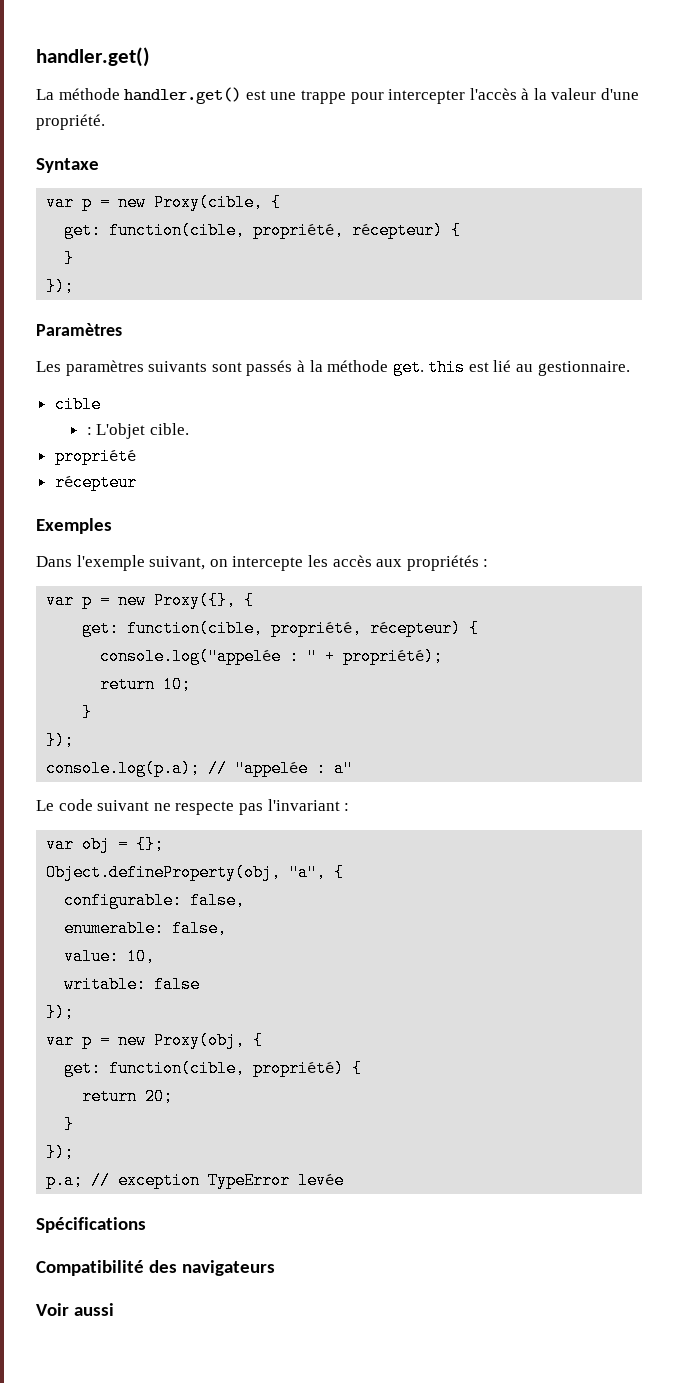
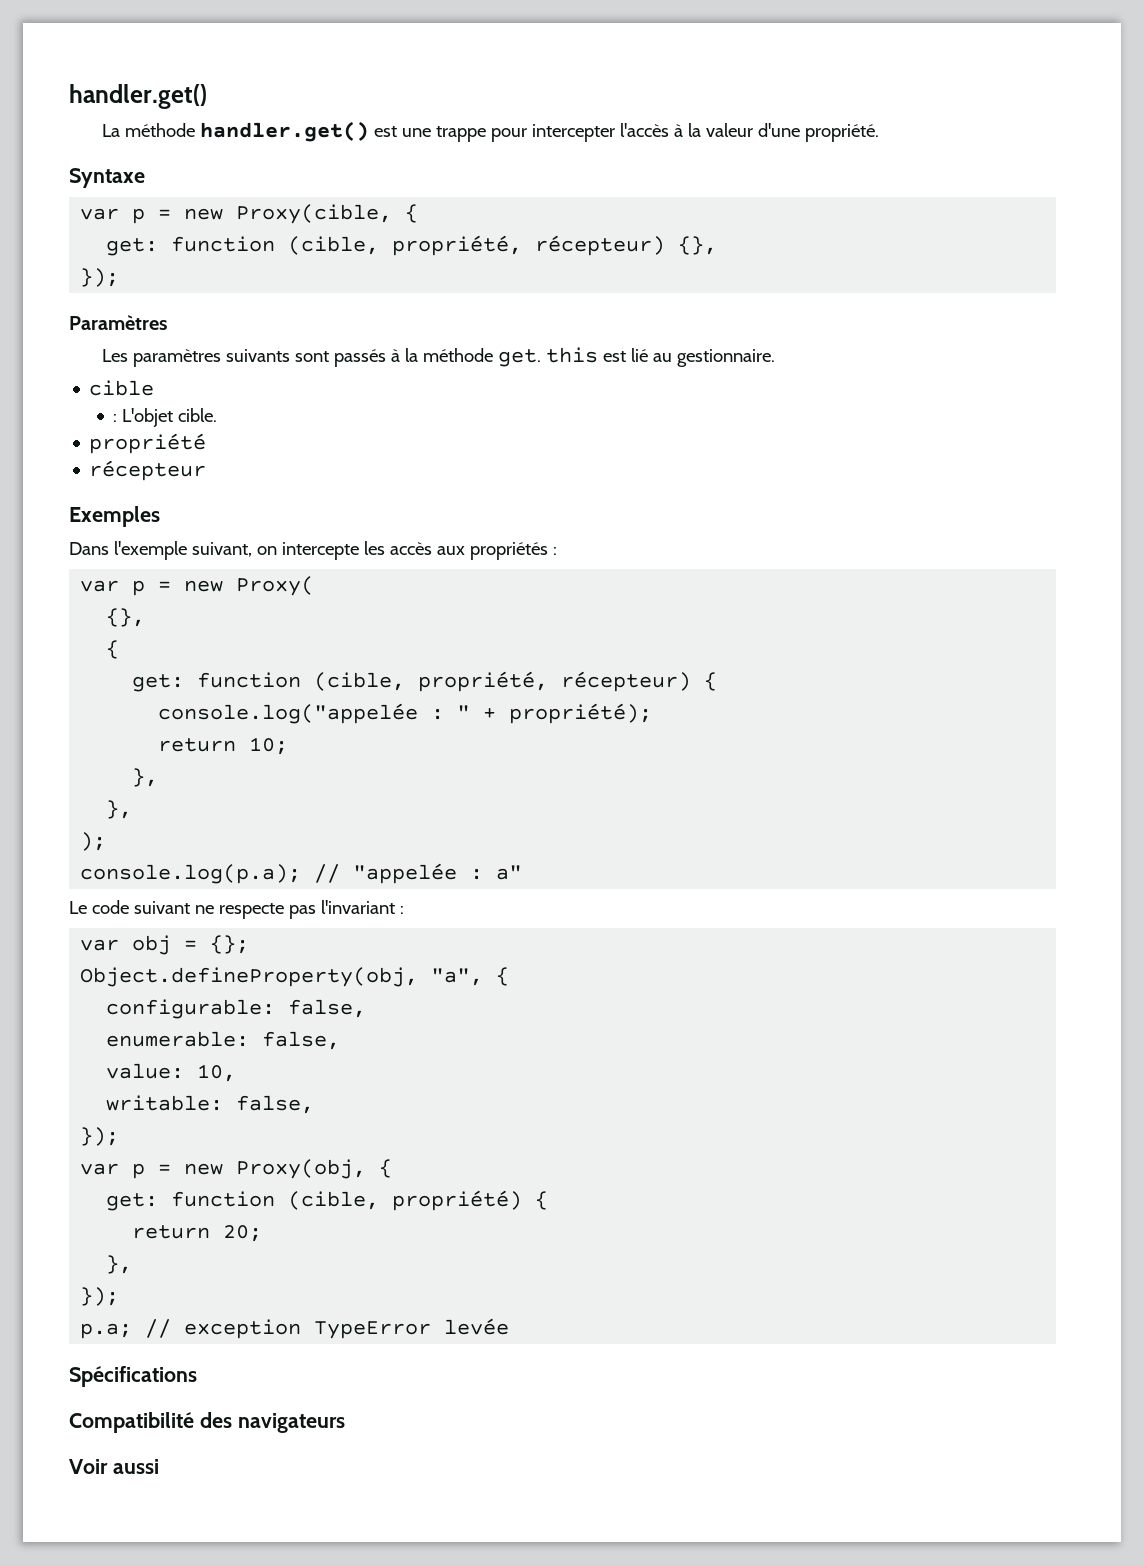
  var p = new Proxy(cible, {
- get: function(cible, propriété, récepteur) {
- }
+ get: function (cible, propriété, récepteur) {},
- var p = new Proxy({}, {
- get: function(cible, propriété, récepteur) {
+ var p = new Proxy(
+ {},
+ {
+ get: function (cible, propriété, récepteur) {
  return 10;
- }
- });
+ },
+ },
+ );
- writable: false
+ writable: false,
- get: function(cible, propriété) {
+ get: function (cible, propriété) {
  return 20;
- }
+ },

